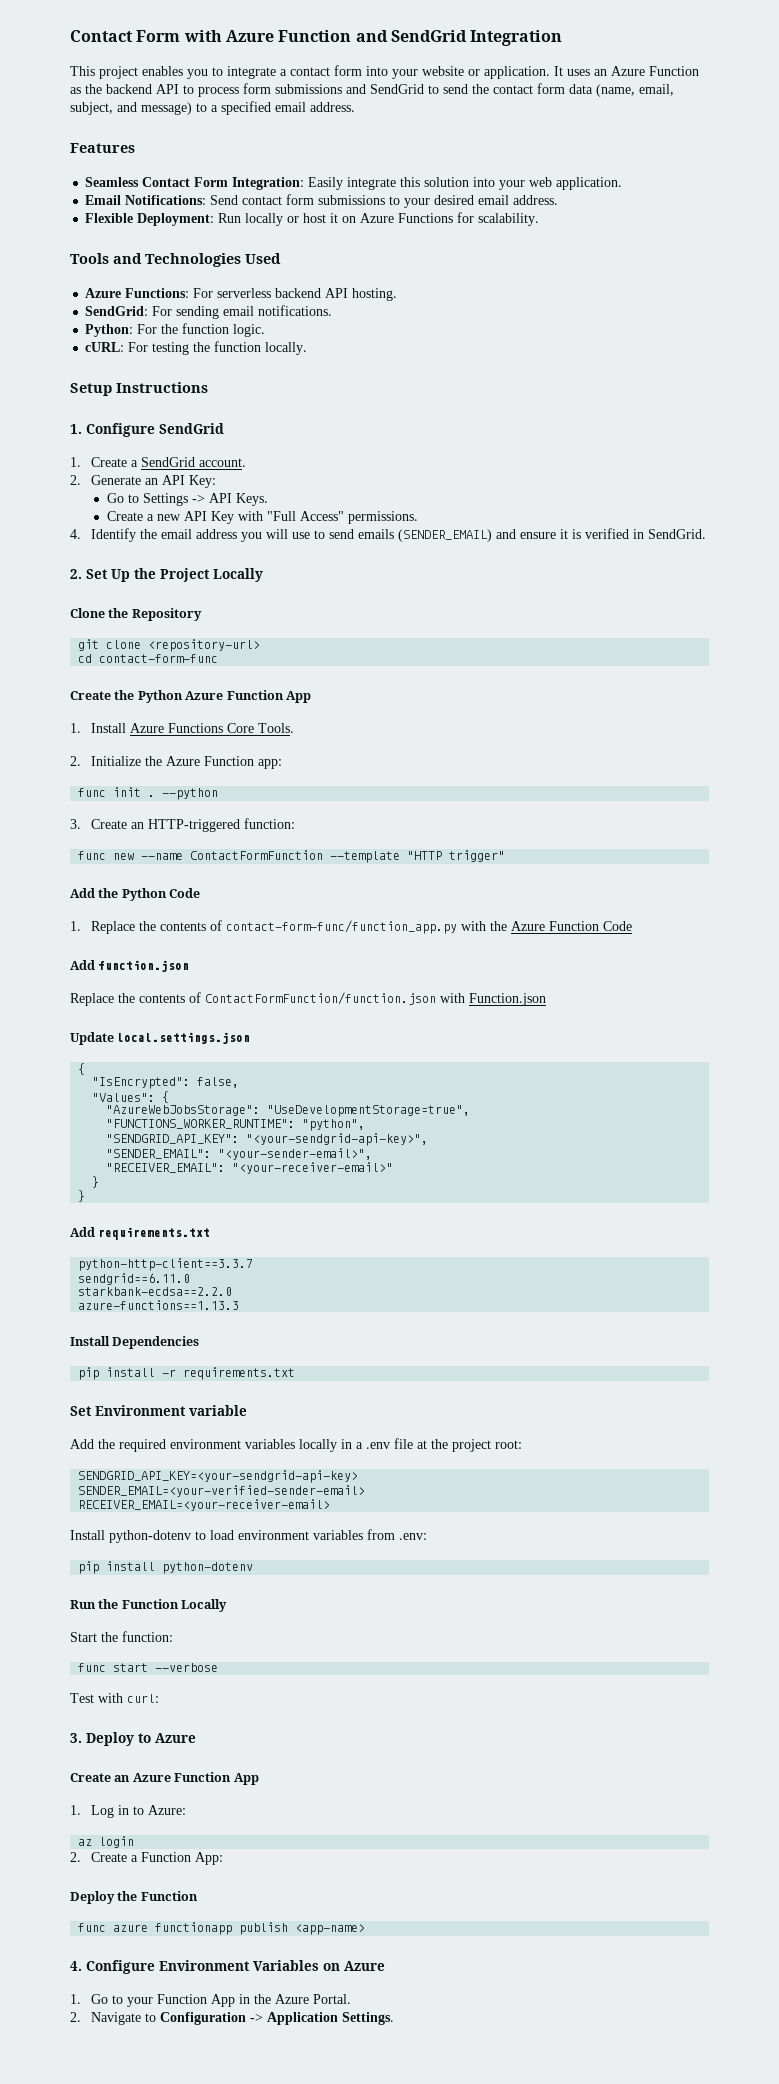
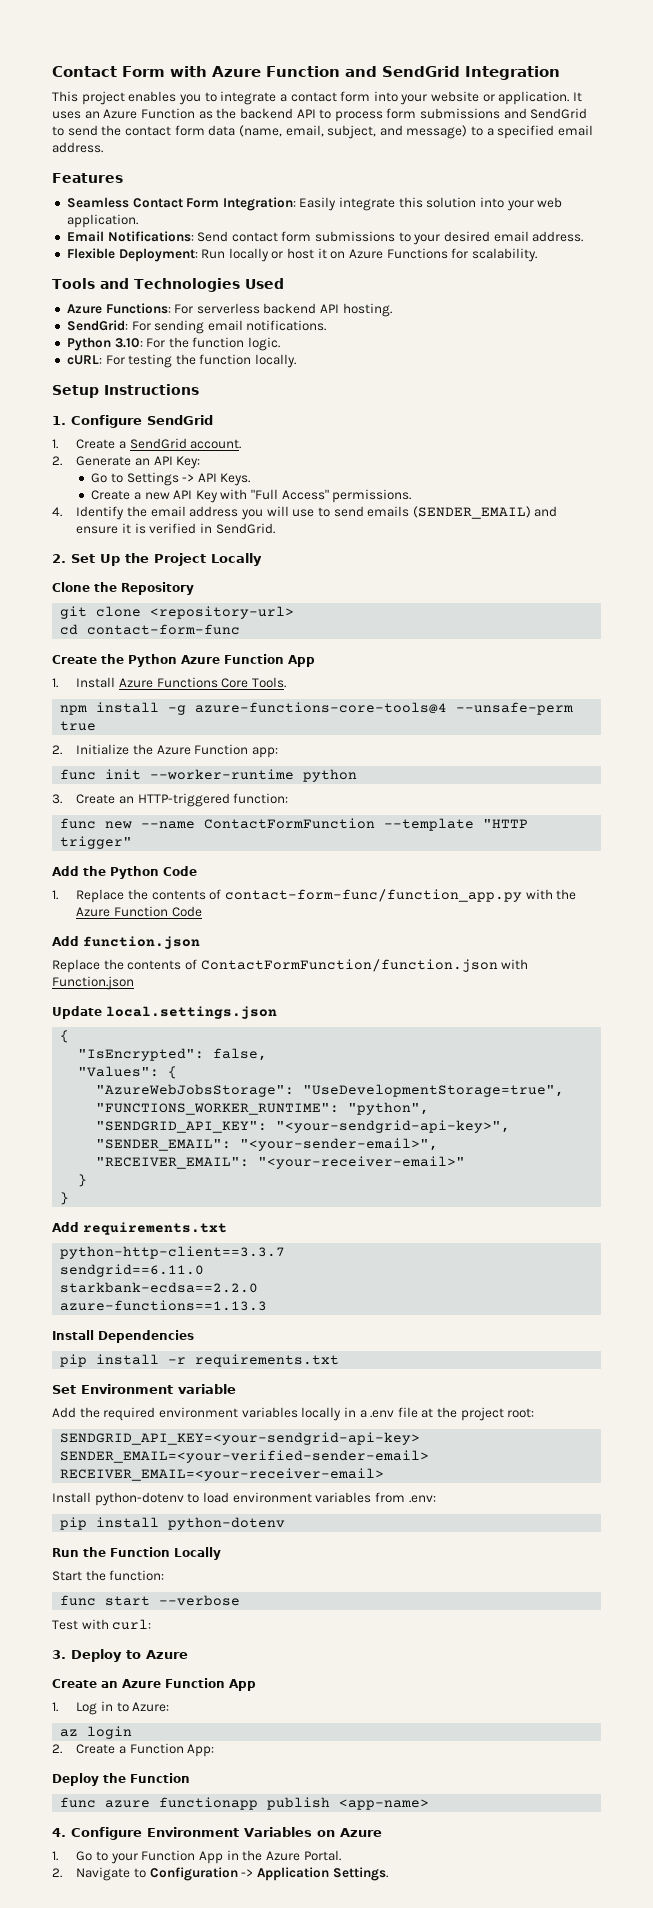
- Python: For the function logic.
+ Python 3.10: For the function logic.
+ npm install -g azure-functions-core-tools@4 --unsafe-perm true
- func init . --python
+ func init --worker-runtime python

